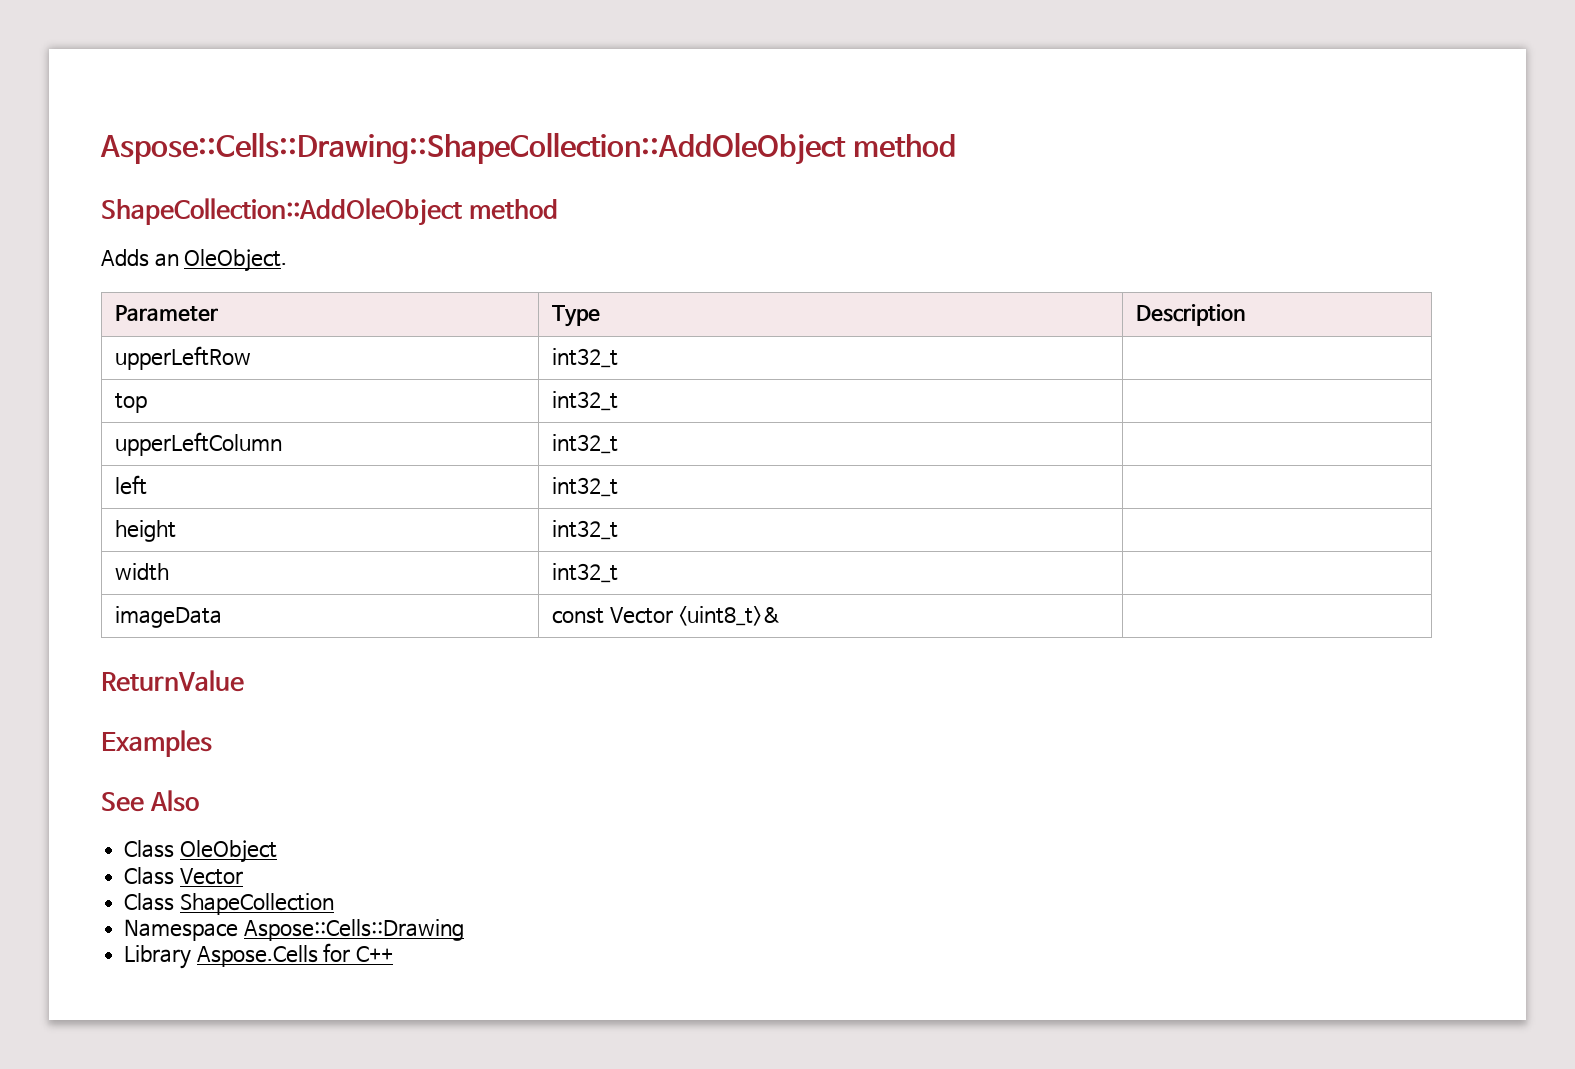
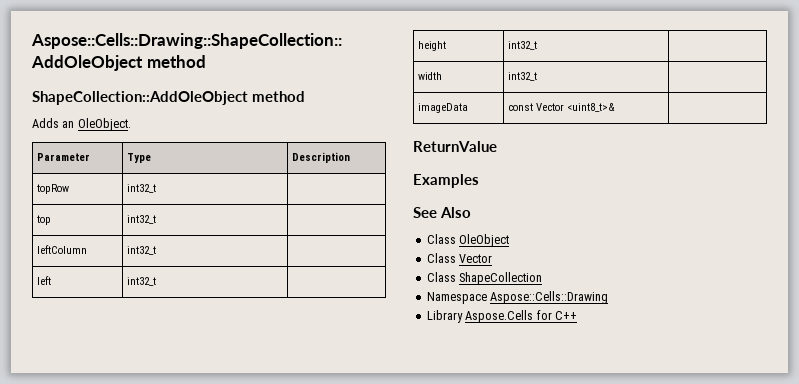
- upperLeftRow | int32_t |
+ topRow | int32_t |
- upperLeftColumn | int32_t |
+ leftColumn | int32_t |

